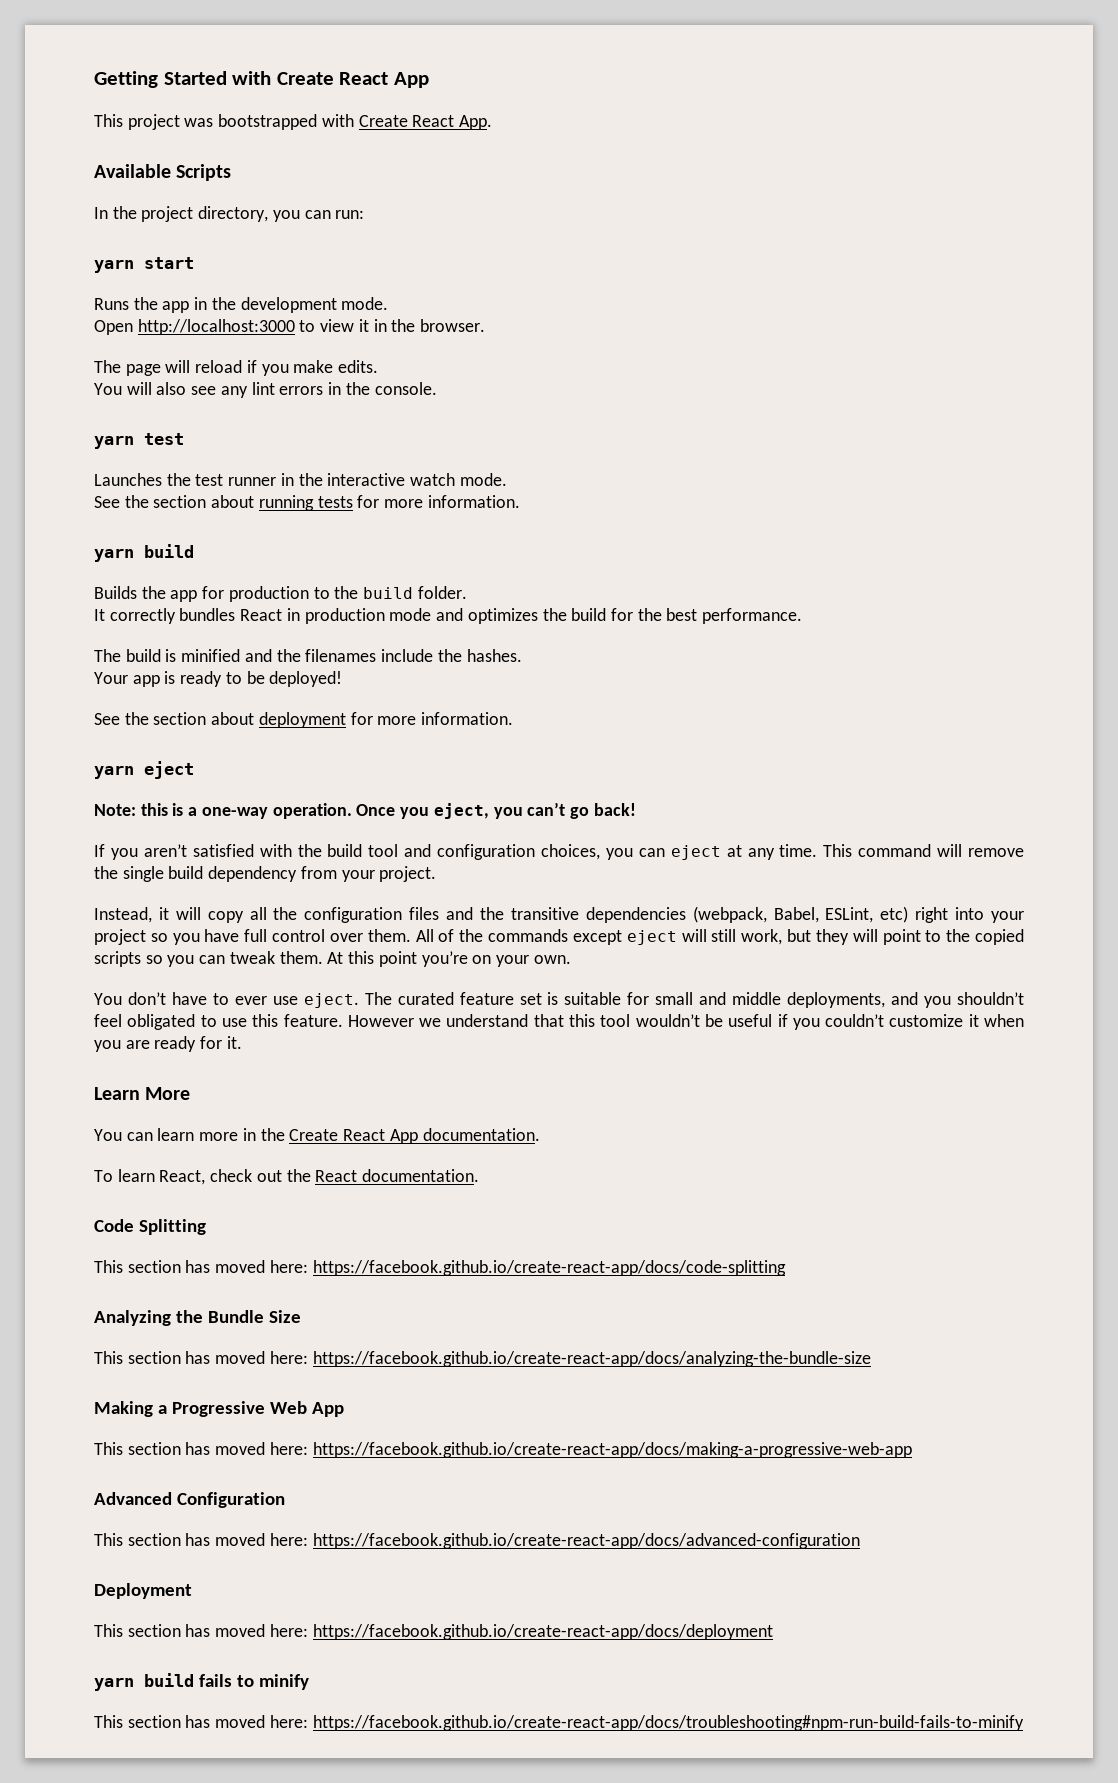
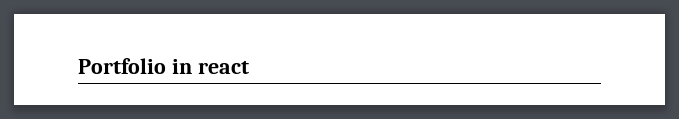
- Getting Started with Create React App
- This project was bootstrapped with Create React App.
- Available Scripts
- In the project directory, you can run:
- yarn start
- Runs the app in the development mode.
- Open http://localhost:3000 to view it in the browser.
- The page will reload if you make edits.
- You will also see any lint errors in the console.
- yarn test
- Launches the test runner in the interactive watch mode.
- See the section about running tests for more information.
- yarn build
- Builds the app for production to the build folder.
- It correctly bundles React in production mode and optimizes the build for the best performance.
- The build is minified and the filenames include the hashes.
- Your app is ready to be deployed!
- See the section about deployment for more information.
- yarn eject
- Note: this is a one-way operation. Once you eject, you can’t go back!
- If you aren’t satisfied with the build tool and configuration choices, you can eject at any time. This command will remove the single build dependency from your project.
- Instead, it will copy all the configuration files and the transitive dependencies (webpack, Babel, ESLint, etc) right into your project so you have full control over them. All of the commands except eject will still work, but they will point to the copied scripts so you can tweak them. At this point you’re on your own.
- You don’t have to ever use eject. The curated feature set is suitable for small and middle deployments, and you shouldn’t feel obligated to use this feature. However we understand that this tool wouldn’t be useful if you couldn’t customize it when you are ready for it.
- Learn More
- You can learn more in the Create React App documentation.
- To learn React, check out the React documentation.
- Code Splitting
- This section has moved here: https://facebook.github.io/create-react-app/docs/code-splitting
- Analyzing the Bundle Size
- This section has moved here: https://facebook.github.io/create-react-app/docs/analyzing-the-bundle-size
- Making a Progressive Web App
- This section has moved here: https://facebook.github.io/create-react-app/docs/making-a-progressive-web-app
- Advanced Configuration
- This section has moved here: https://facebook.github.io/create-react-app/docs/advanced-configuration
- Deployment
- This section has moved here: https://facebook.github.io/create-react-app/docs/deployment
- yarn build fails to minify
- This section has moved here: https://facebook.github.io/create-react-app/docs/troubleshooting#npm-run-build-fails-to-minify
+ Portfolio in react

